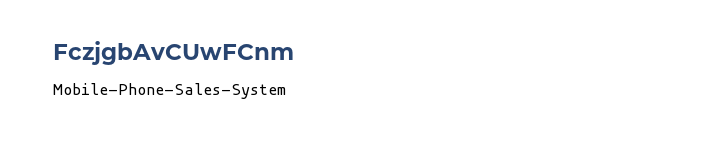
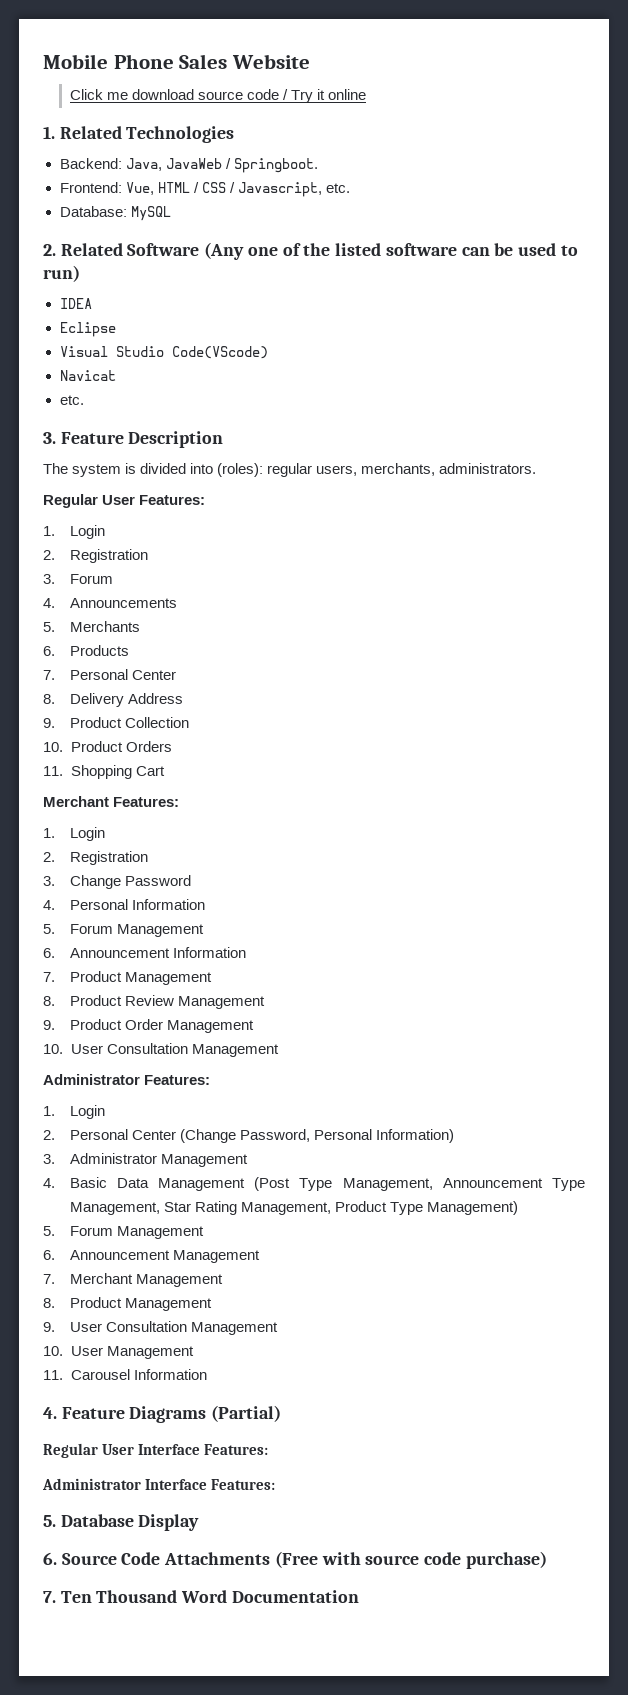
- FczjgbAvCUwFCnm
- Mobile-Phone-Sales-System
+ Mobile Phone Sales Website
+ Click me download source code / Try it online
+ 1. Related Technologies
+ Backend: Java, JavaWeb / Springboot.
+ Frontend: Vue, HTML / CSS / Javascript, etc.
+ Database: MySQL
+ 2. Related Software (Any one of the listed software can be used to run)
+ IDEA
+ Eclipse
+ Visual Studio Code(VScode)
+ Navicat
+ etc.
+ 3. Feature Description
+ The system is divided into (roles): regular users, merchants, administrators.
+ Regular User Features:
+ 1. Login
+ 2. Registration
+ 3. Forum
+ 4. Announcements
+ 5. Merchants
+ 6. Products
+ 7. Personal Center
+ 8. Delivery Address
+ 9. Product Collection
+ 10. Product Orders
+ 11. Shopping Cart
+ Merchant Features:
+ 1. Login
+ 2. Registration
+ 3. Change Password
+ 4. Personal Information
+ 5. Forum Management
+ 6. Announcement Information
+ 7. Product Management
+ 8. Product Review Management
+ 9. Product Order Management
+ 10. User Consultation Management
+ Administrator Features:
+ 1. Login
+ 2. Personal Center (Change Password, Personal Information)
+ 3. Administrator Management
+ 4. Basic Data Management (Post Type Management, Announcement Type Management, Star Rating Management, Product Type Management)
+ 5. Forum Management
+ 6. Announcement Management
+ 7. Merchant Management
+ 8. Product Management
+ 9. User Consultation Management
+ 10. User Management
+ 11. Carousel Information
+ 4. Feature Diagrams (Partial)
+ Regular User Interface Features:
+ Administrator Interface Features:
+ 5. Database Display
+ 6. Source Code Attachments (Free with source code purchase)
+ 7. Ten Thousand Word Documentation

